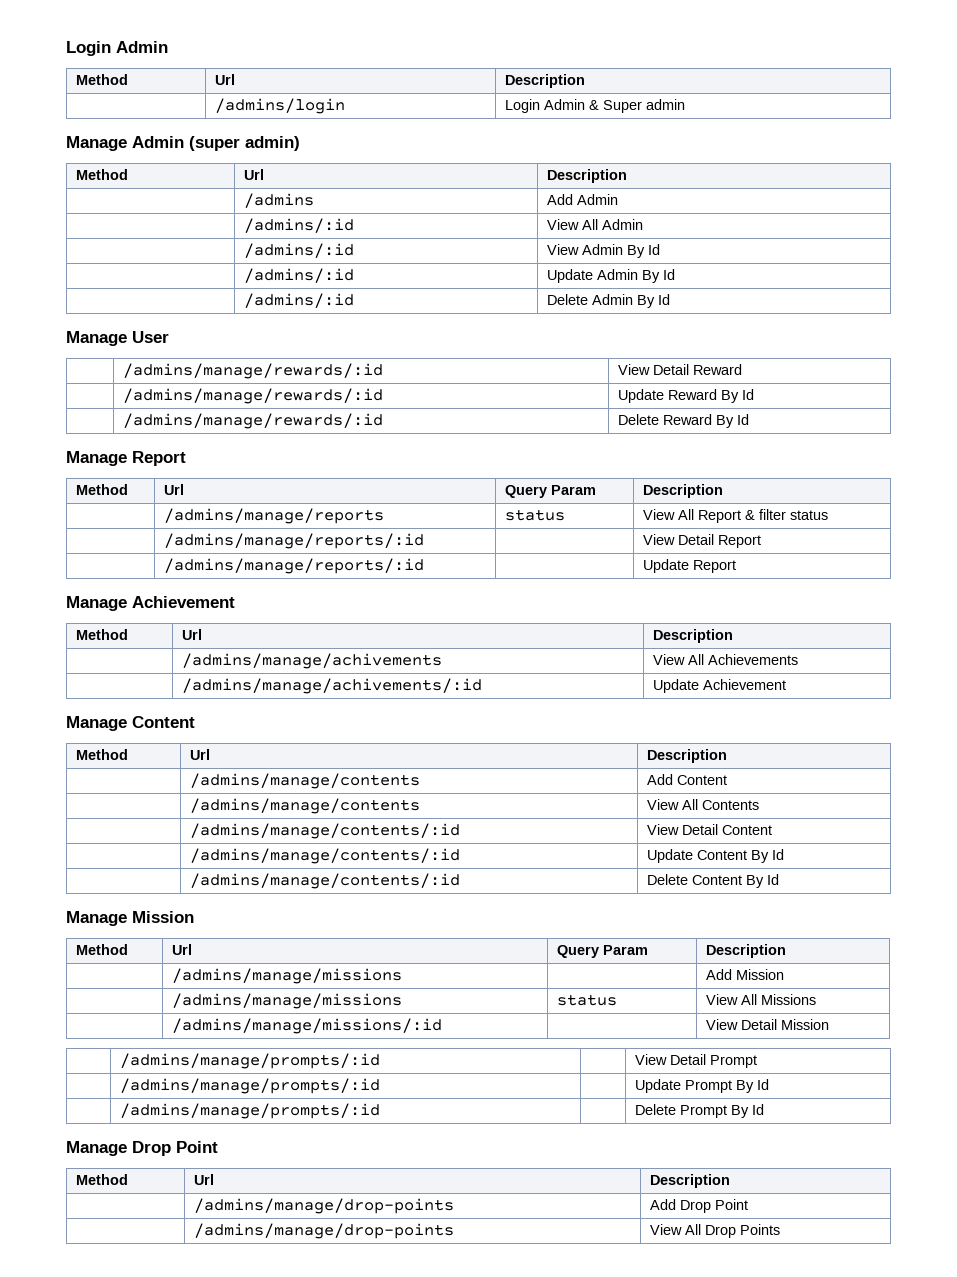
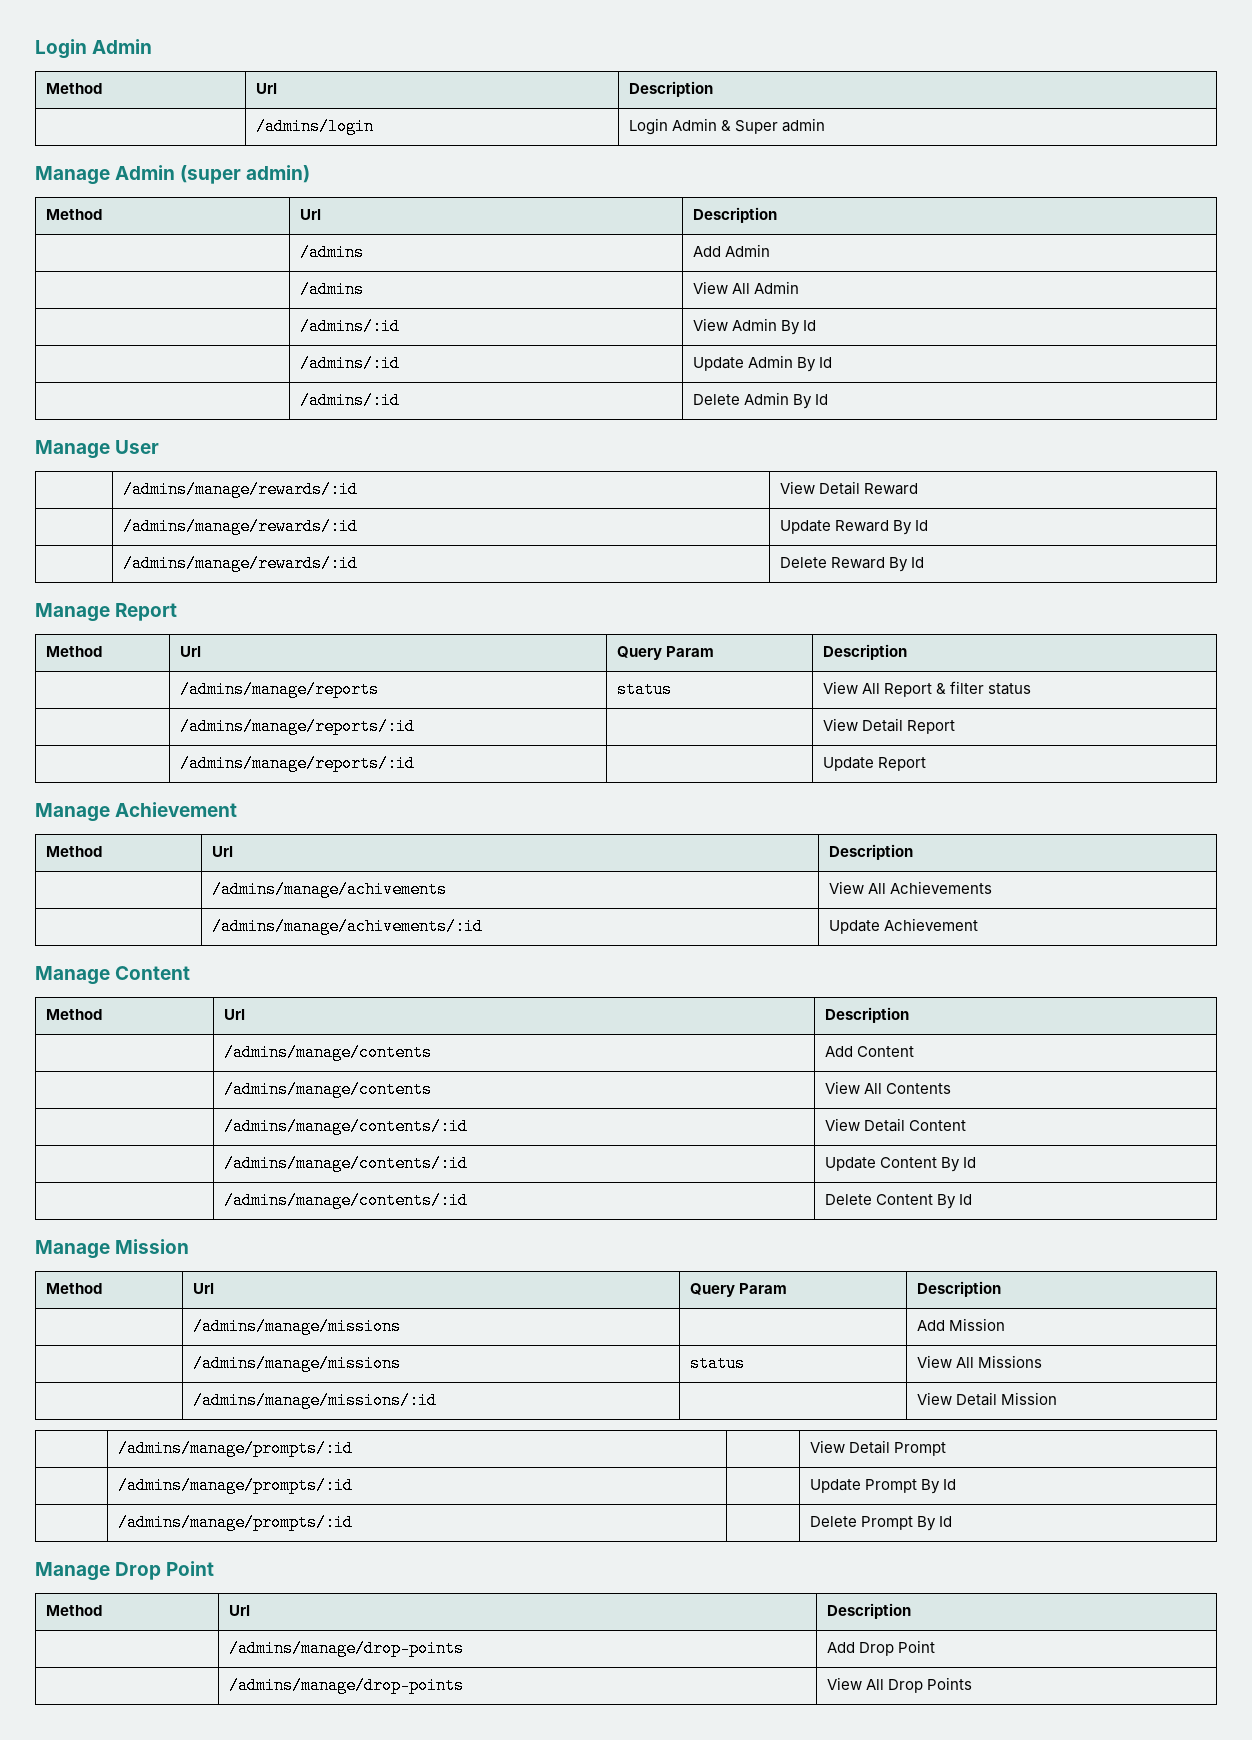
- | /admins/:id | View All Admin
+ | /admins | View All Admin

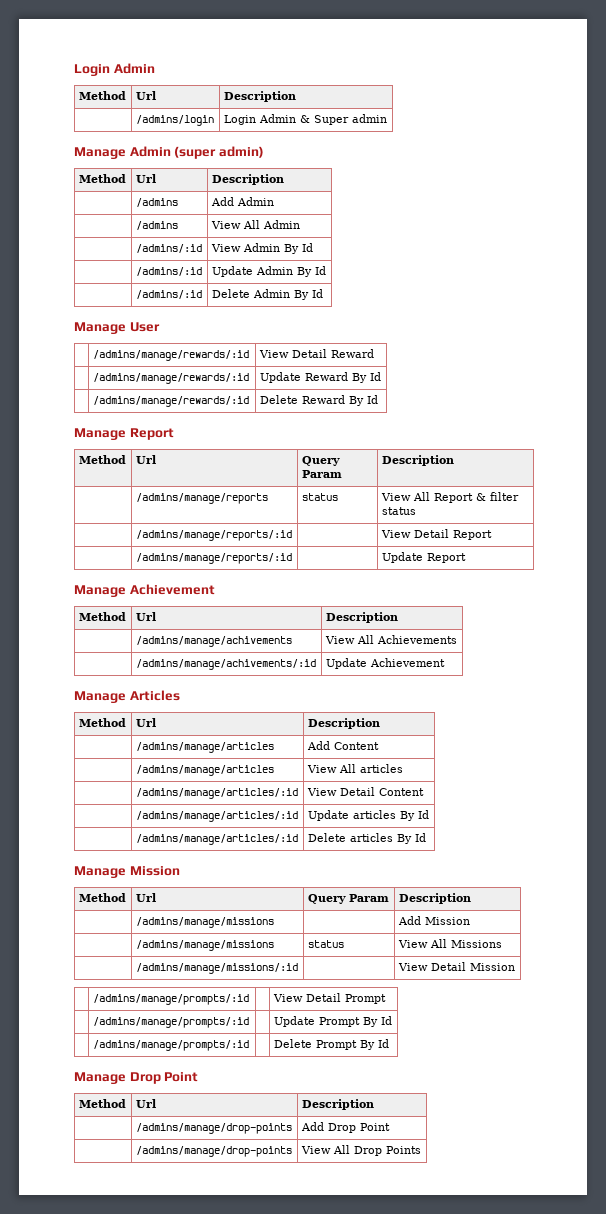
- Manage Content
+ Manage Articles
  Method | Url | Description
- | /admins/manage/contents | Add Content
+ | /admins/manage/articles | Add Content
- | /admins/manage/contents | View All Contents
- | /admins/manage/contents/:id | View Detail Content
+ | /admins/manage/articles | View All articles
+ | /admins/manage/articles/:id | View Detail Content
- | /admins/manage/contents/:id | Update Content By Id
- | /admins/manage/contents/:id | Delete Content By Id
+ | /admins/manage/articles/:id | Update articles By Id
+ | /admins/manage/articles/:id | Delete articles By Id

